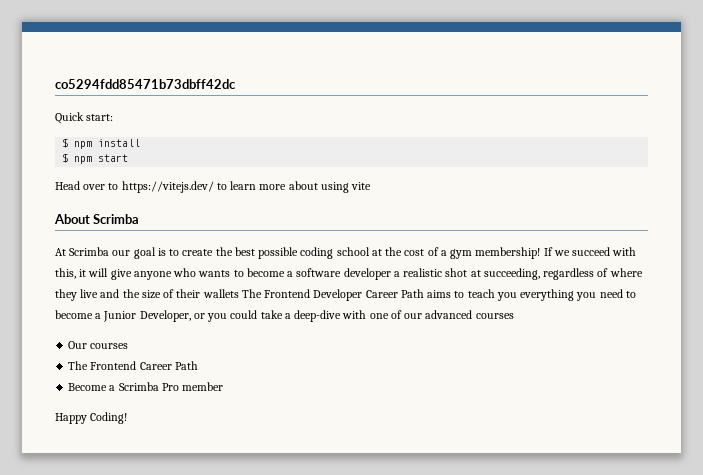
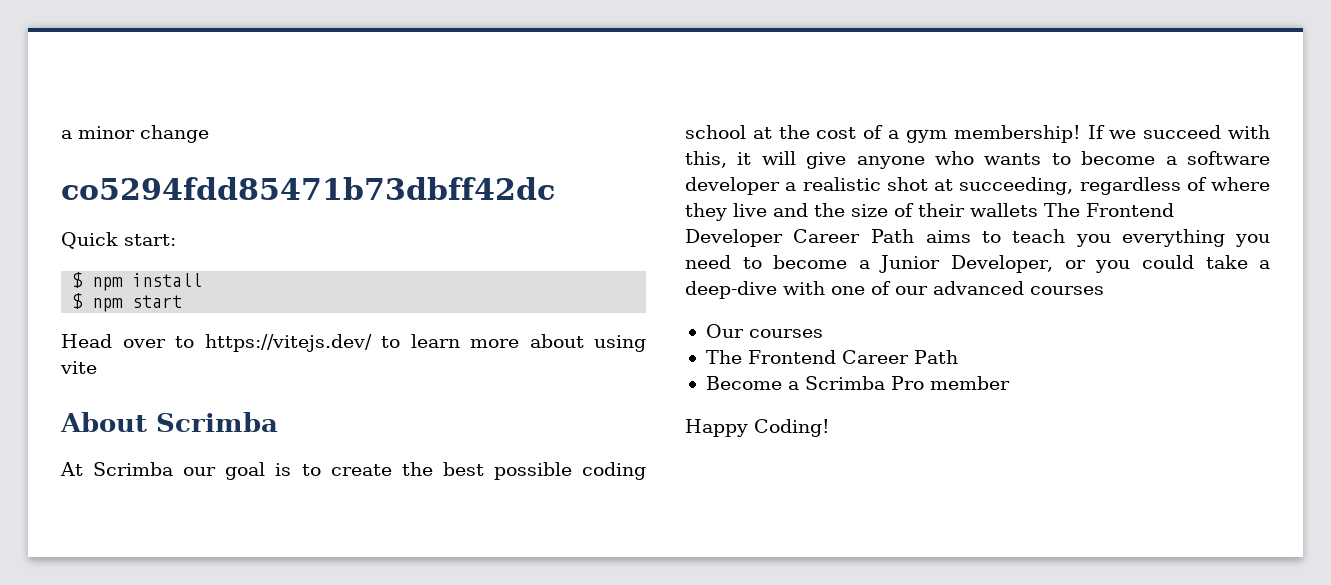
+ a minor change

